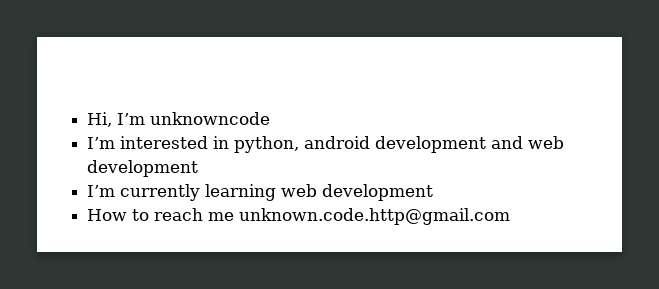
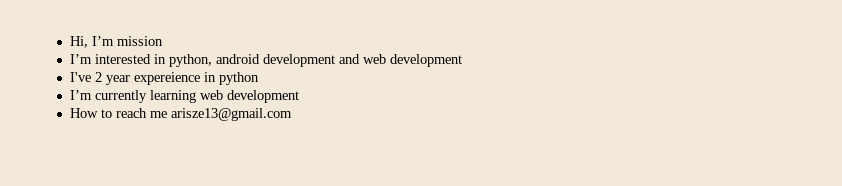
- Hi, I’m unknowncode
+ Hi, I’m mission
+ I've 2 year expereience in python
- How to reach me unknown.code.http@gmail.com
+ How to reach me arisze13@gmail.com

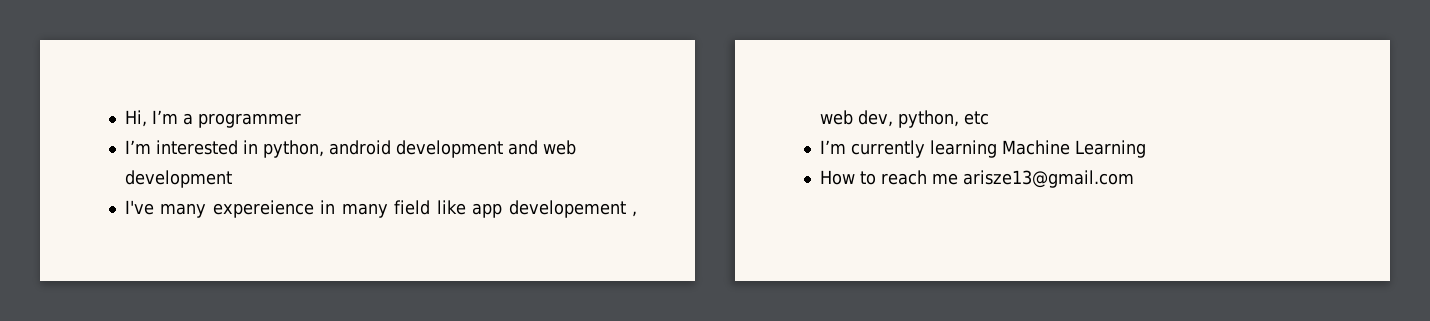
- Hi, I’m mission
+ Hi, I’m a programmer
- I've 2 year expereience in python
+ I've many expereience in many field like app developement , web dev, python, etc
- I’m currently learning web development
+ I’m currently learning Machine Learning

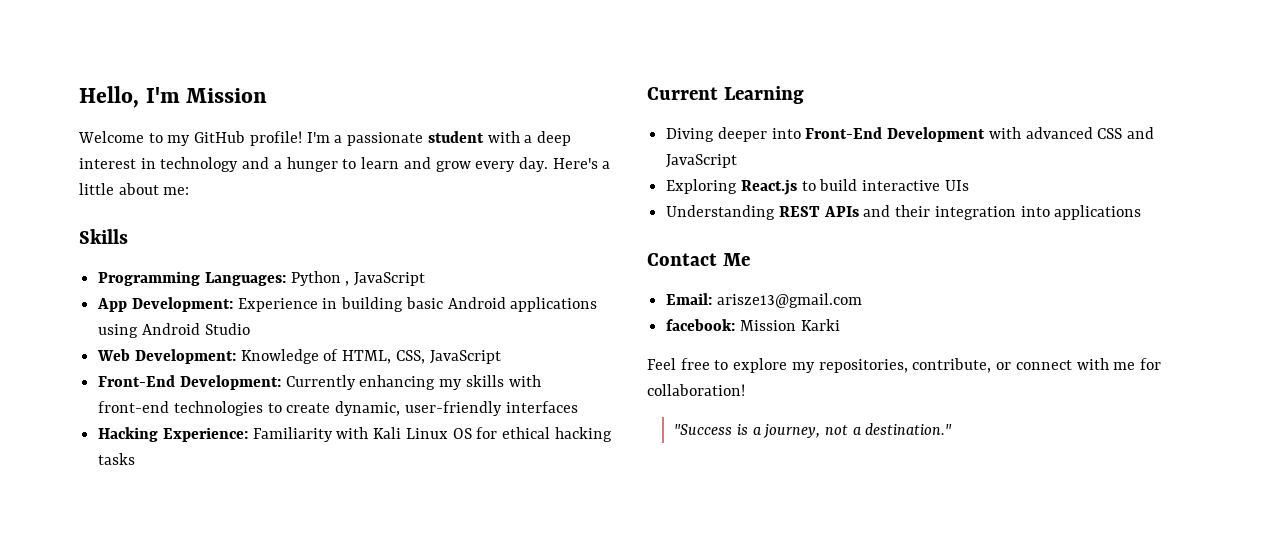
- Hi, I’m a programmer
- I’m interested in python, android development and web development
- I've many expereience in many field like app developement , web dev, python, etc
- I’m currently learning Machine Learning
- How to reach me arisze13@gmail.com
+ Hello, I'm Mission
+ Welcome to my GitHub profile! I'm a passionate student with a deep interest in technology and a hunger to learn and grow every day. Here's a little about me:
+ Skills
+ Programming Languages: Python , JavaScript
+ App Development: Experience in building basic Android applications using Android Studio
+ Web Development: Knowledge of HTML, CSS, JavaScript
+ Front-End Development: Currently enhancing my skills with front-end technologies to create dynamic, user-friendly interfaces
+ Hacking Experience: Familiarity with Kali Linux OS for ethical hacking tasks
+ Current Learning
+ Diving deeper into Front-End Development with advanced CSS and JavaScript
+ Exploring React.js to build interactive UIs
+ Understanding REST APIs and their integration into applications
+ Contact Me
+ Email: arisze13@gmail.com
+ facebook: Mission Karki
+ Feel free to explore my repositories, contribute, or connect with me for collaboration!
+ "Success is a journey, not a destination."

